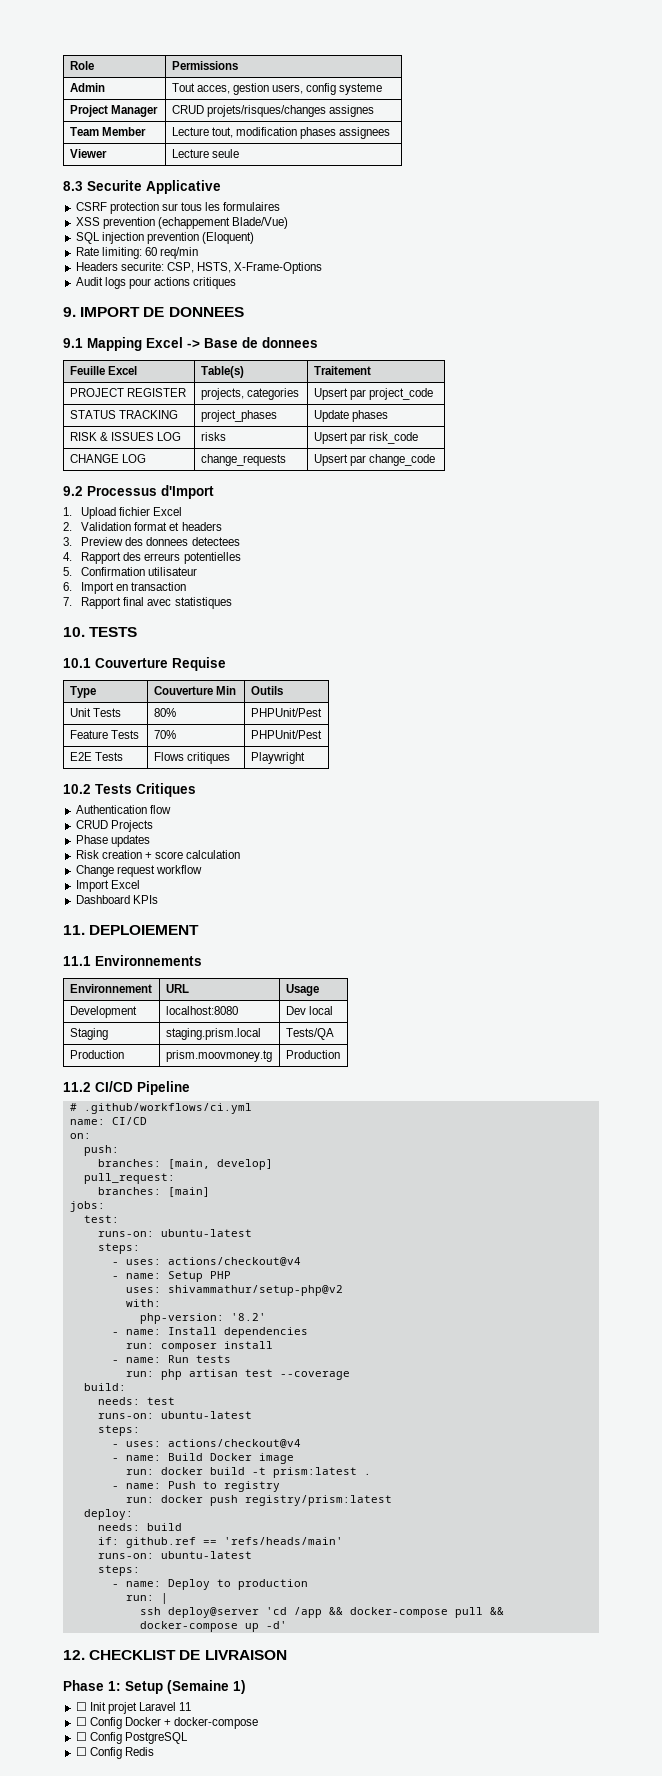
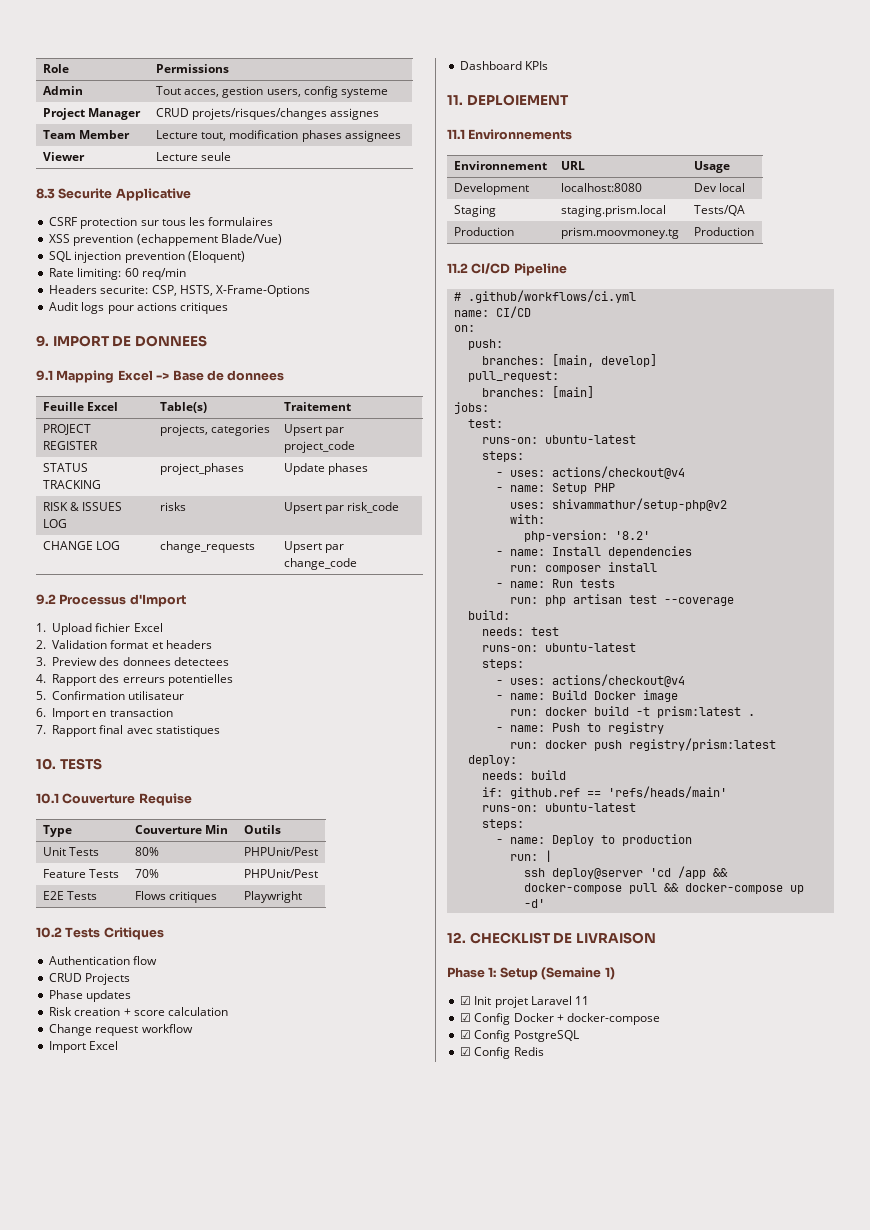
- ☐ Init projet Laravel 11
+ ☑ Init projet Laravel 11
- ☐ Config Docker + docker-compose
+ ☑ Config Docker + docker-compose
- ☐ Config PostgreSQL
+ ☑ Config PostgreSQL
- ☐ Config Redis
+ ☑ Config Redis

